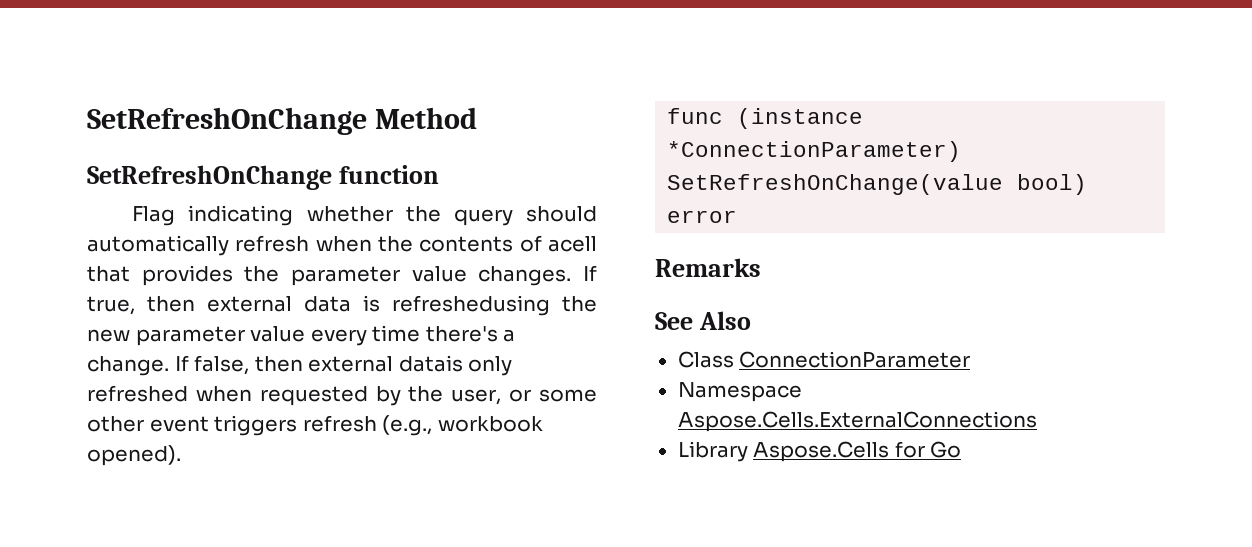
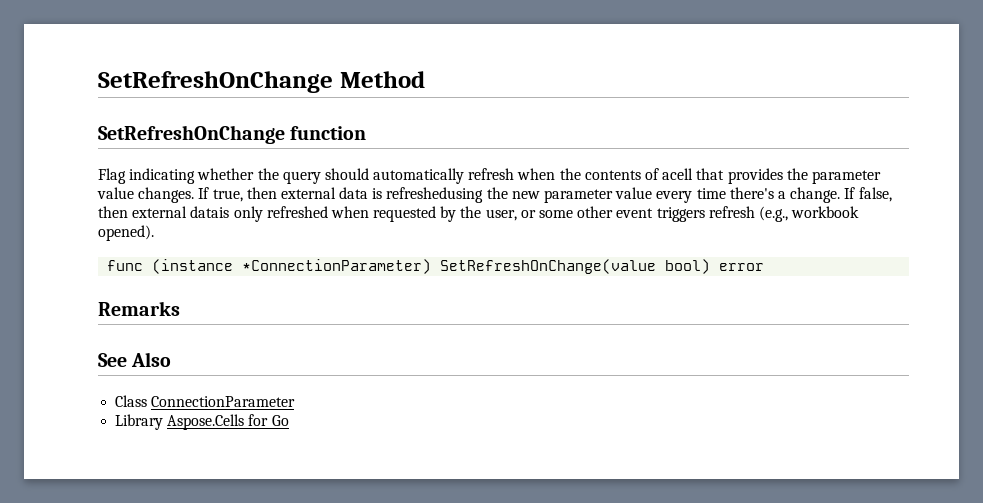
- Namespace Aspose.Cells.ExternalConnections

